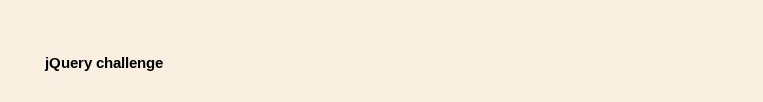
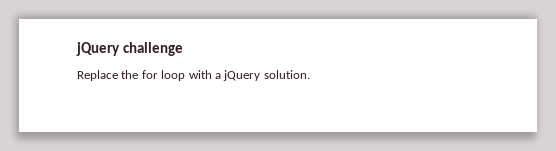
+ Replace the for loop with a jQuery solution.

